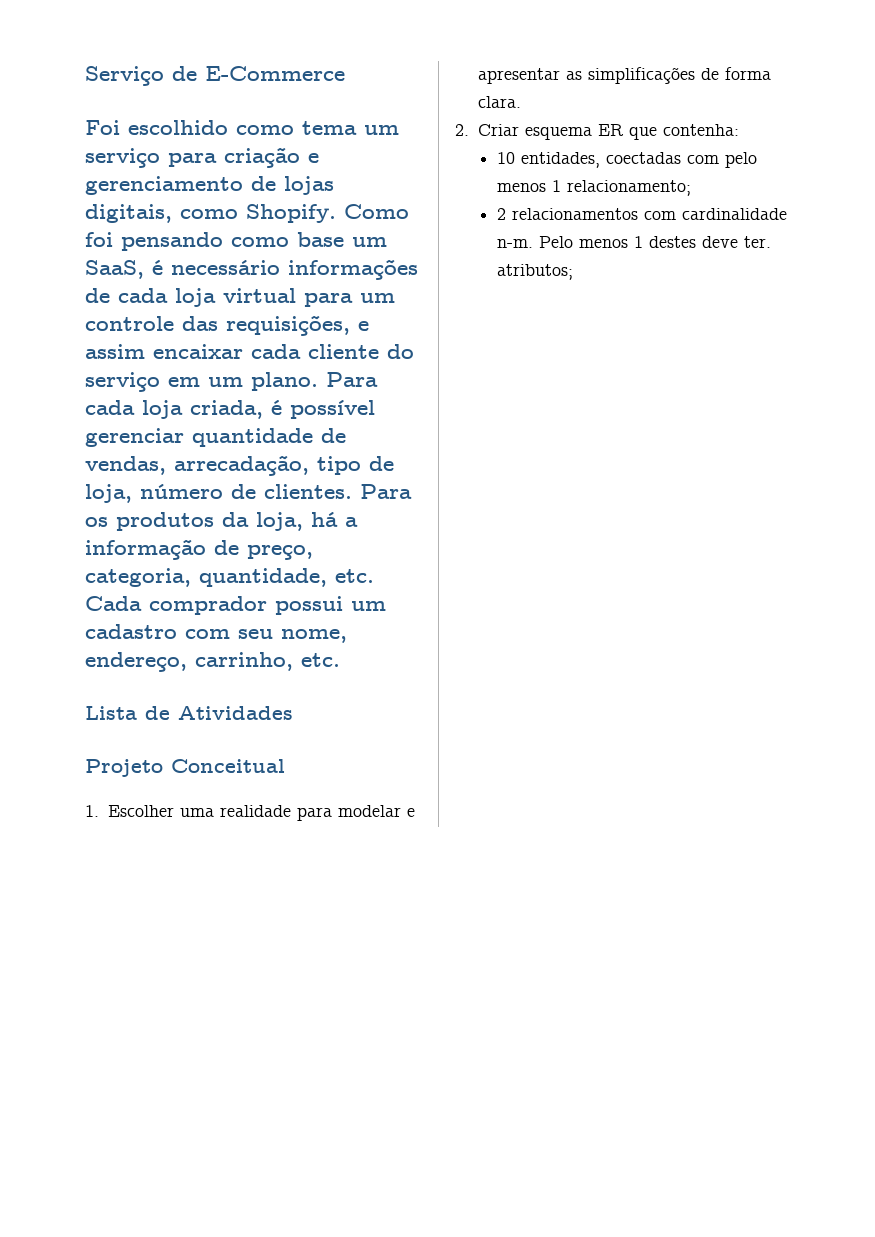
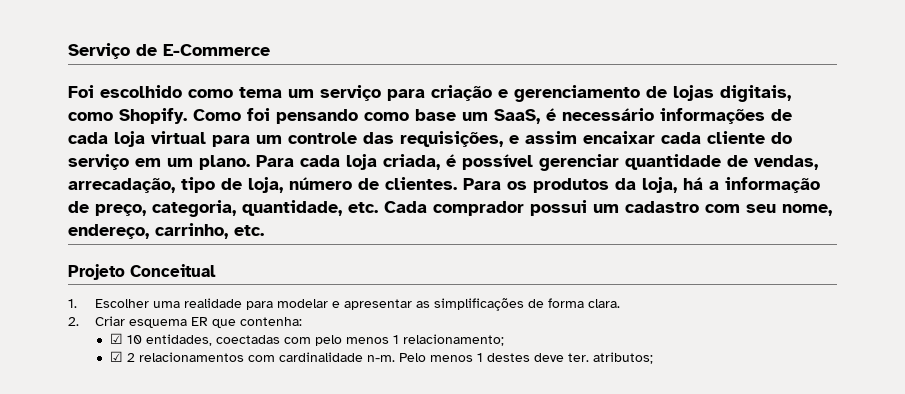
- Lista de Atividades
- 10 entidades, coectadas com pelo menos 1 relacionamento;
+ ☑ 10 entidades, coectadas com pelo menos 1 relacionamento;
- 2 relacionamentos com cardinalidade n-m.
+ ☑ 2 relacionamentos com cardinalidade n-m.

